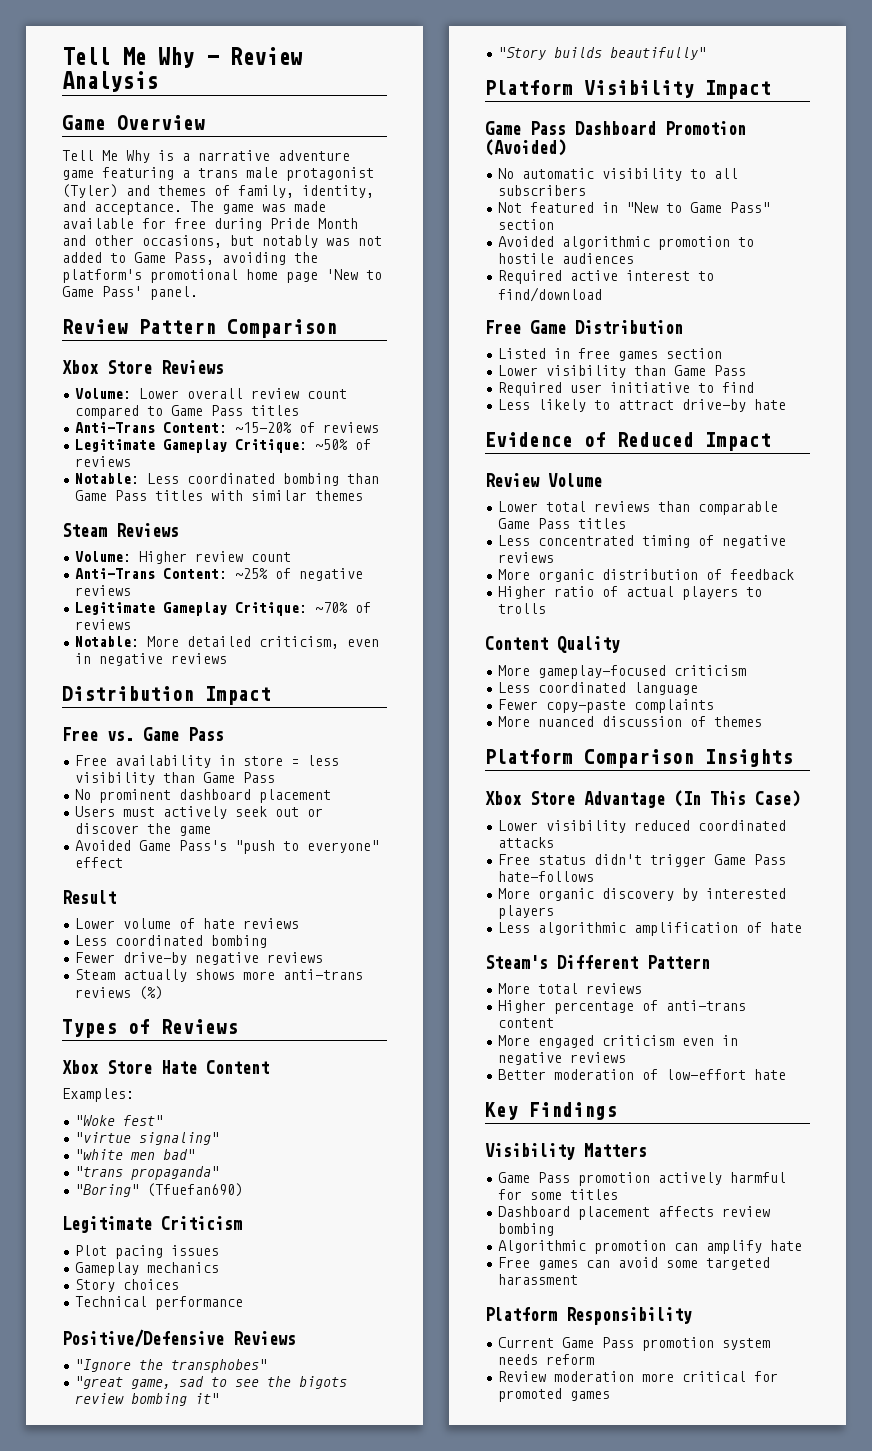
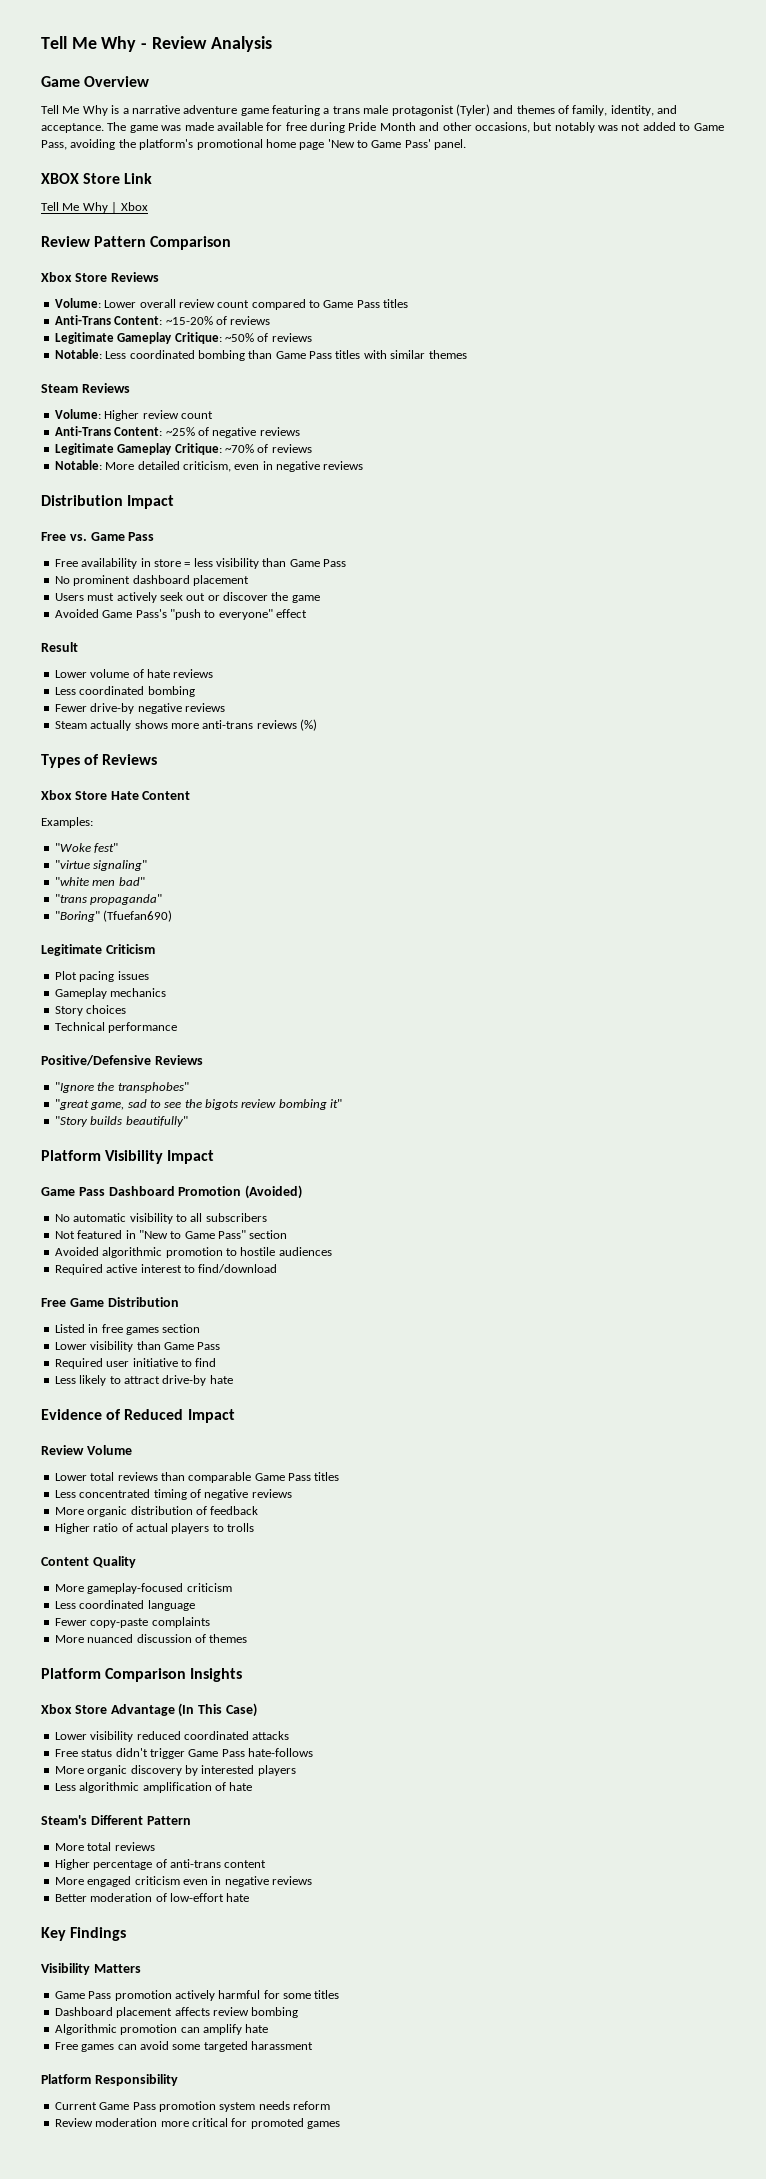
+ XBOX Store Link
+ Tell Me Why | Xbox

